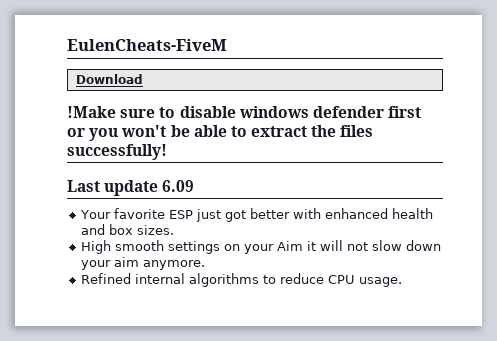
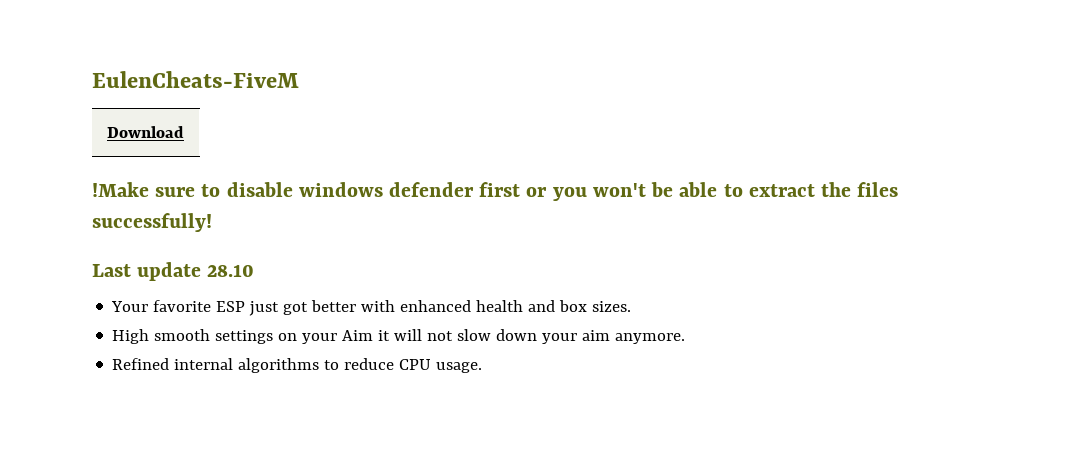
- Last update 6.09
+ Last update 28.10

